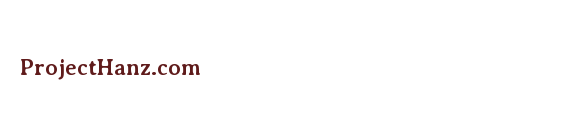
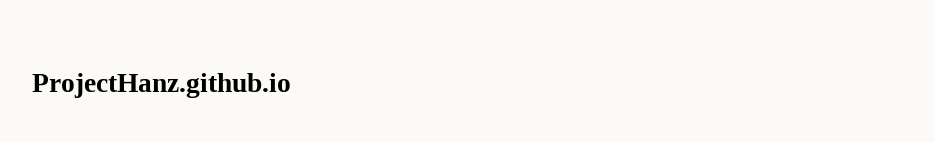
- ProjectHanz.com
+ ProjectHanz.github.io

